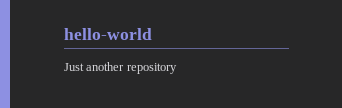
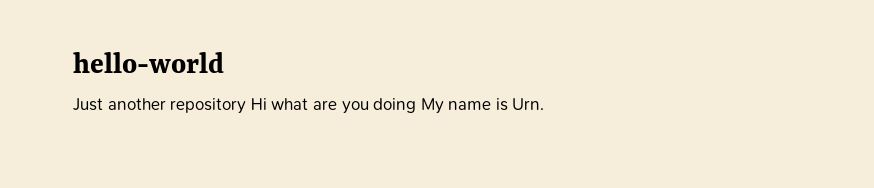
- Just another repository
+ Just another repository Hi what are you doing My name is Urn.

